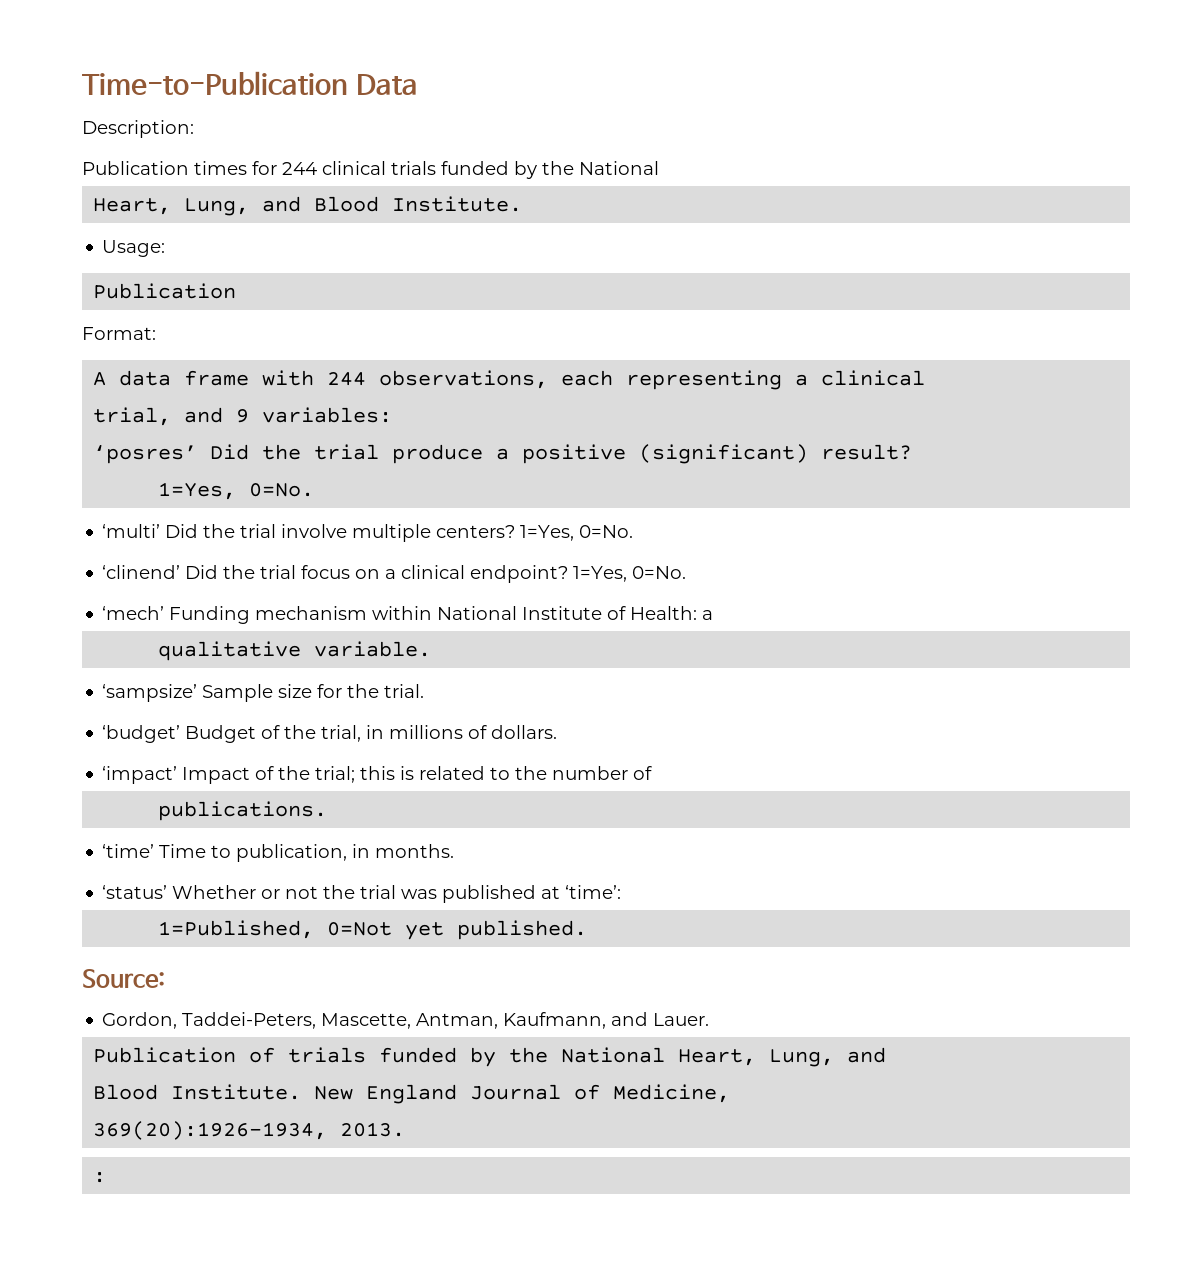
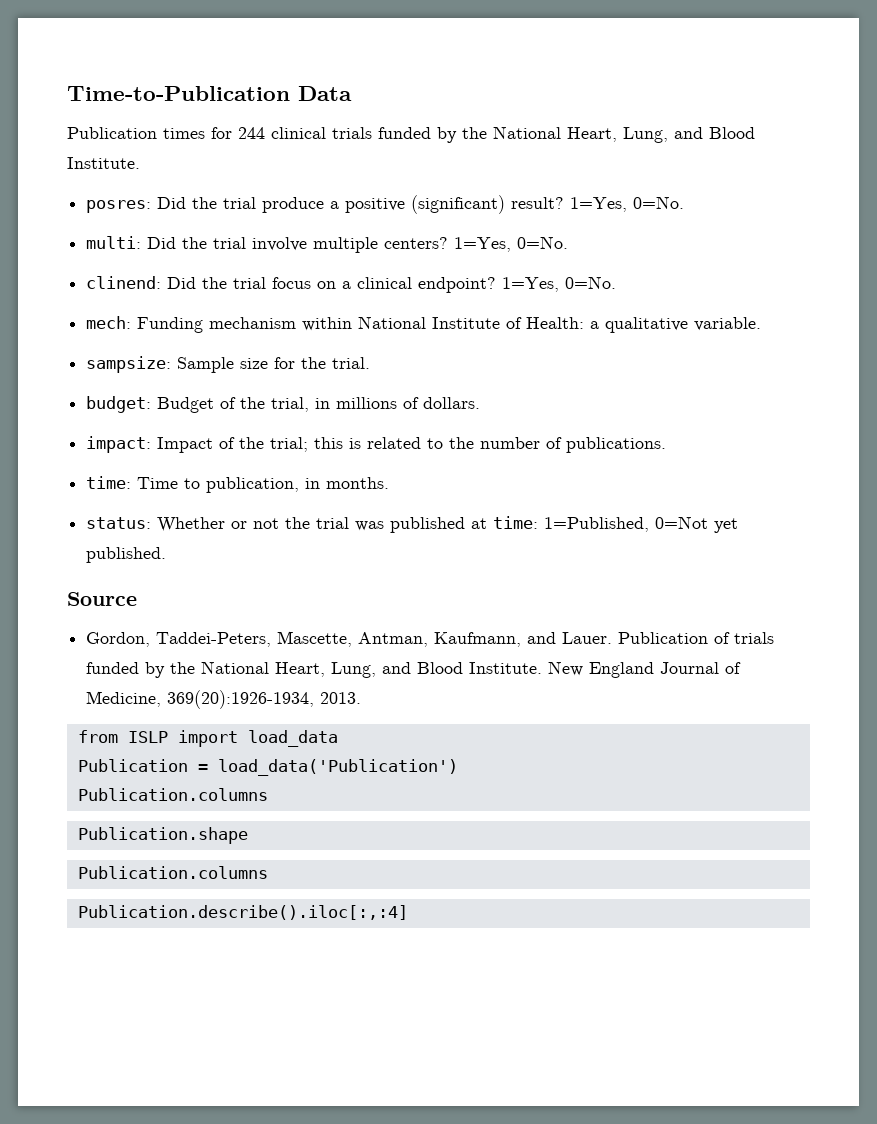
- Description:
- Publication times for 244 clinical trials funded by the National
- Heart, Lung, and Blood Institute.
+ Publication times for 244 clinical trials funded by the National Heart, Lung, and Blood Institute.
- Usage:
- Publication
- Format:
- A data frame with 244 observations, each representing a clinical
- trial, and 9 variables:
- ‘posres’ Did the trial produce a positive (significant) result?
- 1=Yes, 0=No.
- ‘multi’ Did the trial involve multiple centers?
+ posres: Did the trial produce a positive (significant) result? 1=Yes, 0=No.
+ multi: Did the trial involve multiple centers?
- ‘clinend’ Did the trial focus on a clinical endpoint?
+ clinend: Did the trial focus on a clinical endpoint?
- ‘mech’ Funding mechanism within National Institute of Health: a
- qualitative variable.
+ mech: Funding mechanism within National Institute of Health: a qualitative variable.
- ‘sampsize’ Sample size for the trial.
+ sampsize: Sample size for the trial.
- ‘budget’ Budget of the trial, in millions of dollars.
+ budget: Budget of the trial, in millions of dollars.
- ‘impact’ Impact of the trial; this is related to the number of
- publications.
+ impact: Impact of the trial; this is related to the number of publications.
- ‘time’ Time to publication, in months.
+ time: Time to publication, in months.
- ‘status’ Whether or not the trial was published at ‘time’:
- 1=Published, 0=Not yet published.
+ status: Whether or not the trial was published at time: 1=Published, 0=Not yet published.
- Source:
+ Source
- Gordon, Taddei-Peters, Mascette, Antman, Kaufmann, and Lauer.
- Publication of trials funded by the National Heart, Lung, and
- Blood Institute.
+ Gordon, Taddei-Peters, Mascette, Antman, Kaufmann, and Lauer. Publication of trials funded by the National Heart, Lung, and Blood Institute.
- New England Journal of Medicine,
- 369(20):1926-1934, 2013.
+ New England Journal of Medicine, 369(20):1926-1934, 2013.
- :
+ from ISLP import load_data
+ Publication = load_data('Publication')
+ Publication.columns
+ Publication.shape
+ Publication.columns
+ Publication.describe().iloc[:,:4]

